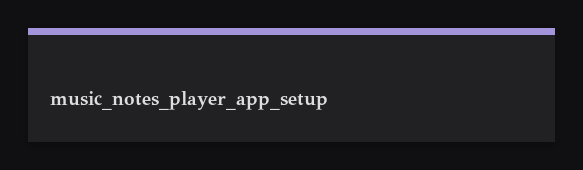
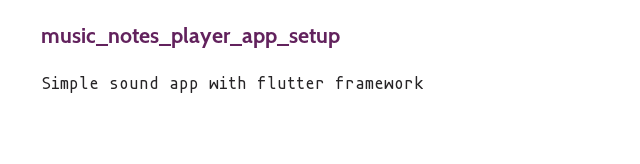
+ Simple sound app with flutter framework

